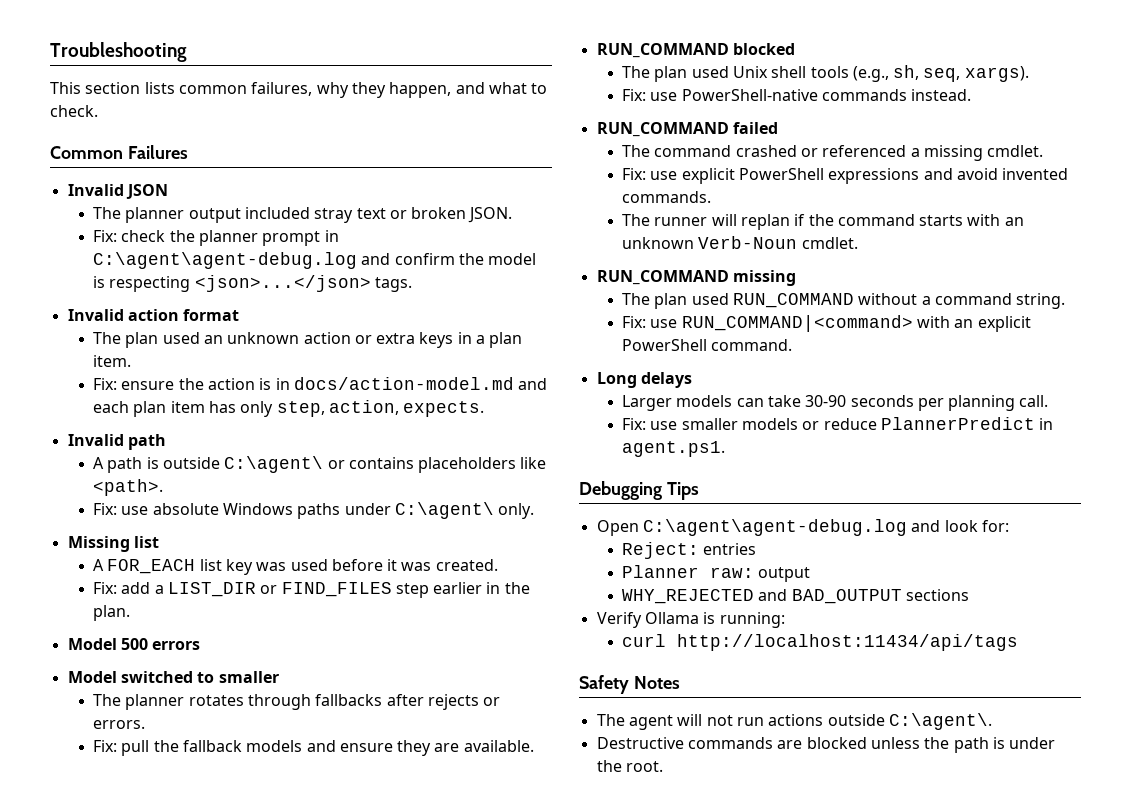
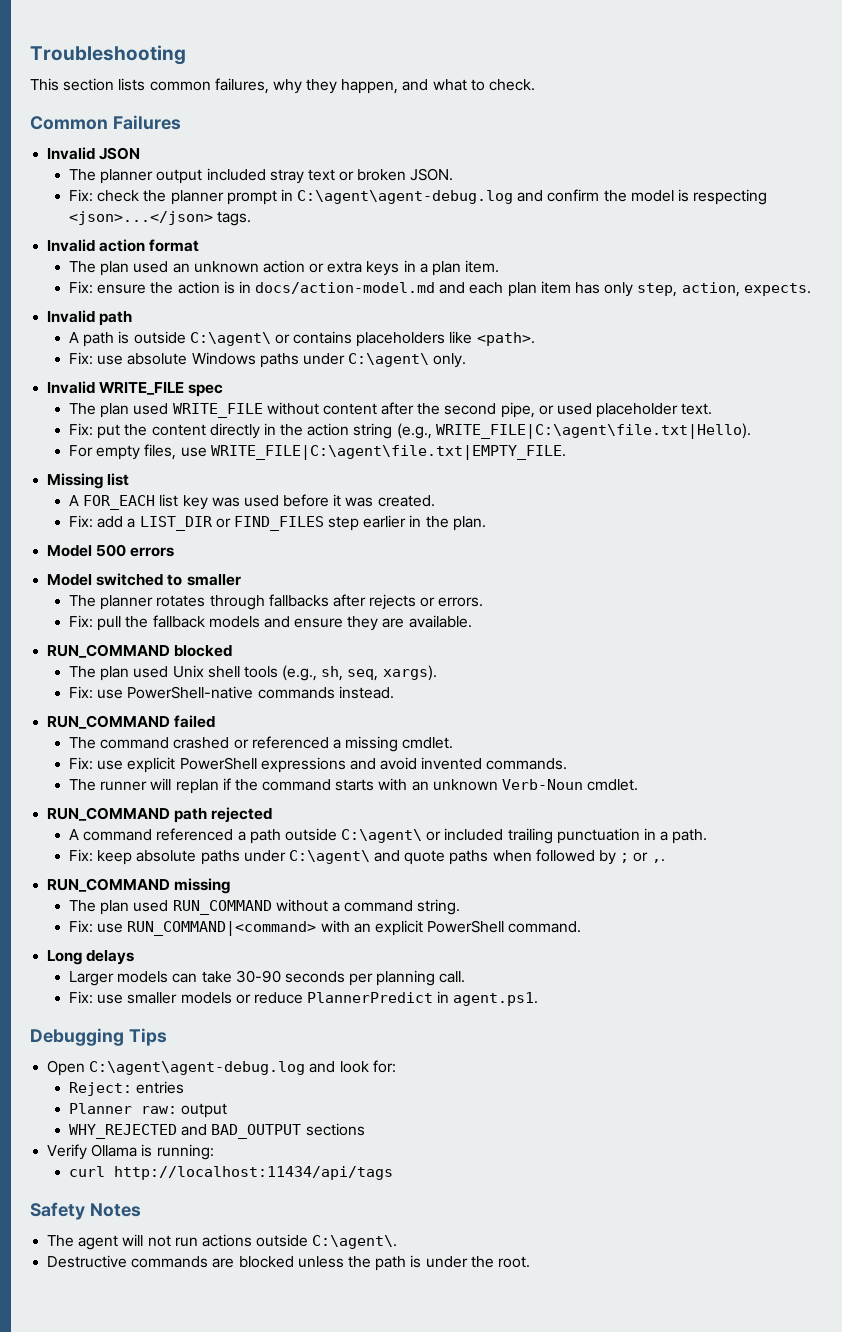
+ Invalid WRITE_FILE spec
+ The plan used WRITE_FILE without content after the second pipe, or used placeholder text.
+ Fix: put the content directly in the action string (e.g., WRITE_FILE|C:\agent\file.txt|Hello).
+ For empty files, use WRITE_FILE|C:\agent\file.txt|EMPTY_FILE.
+ RUN_COMMAND path rejected
+ A command referenced a path outside C:\agent\ or included trailing punctuation in a path.
+ Fix: keep absolute paths under C:\agent\ and quote paths when followed by ; or ,.

